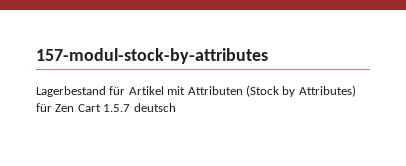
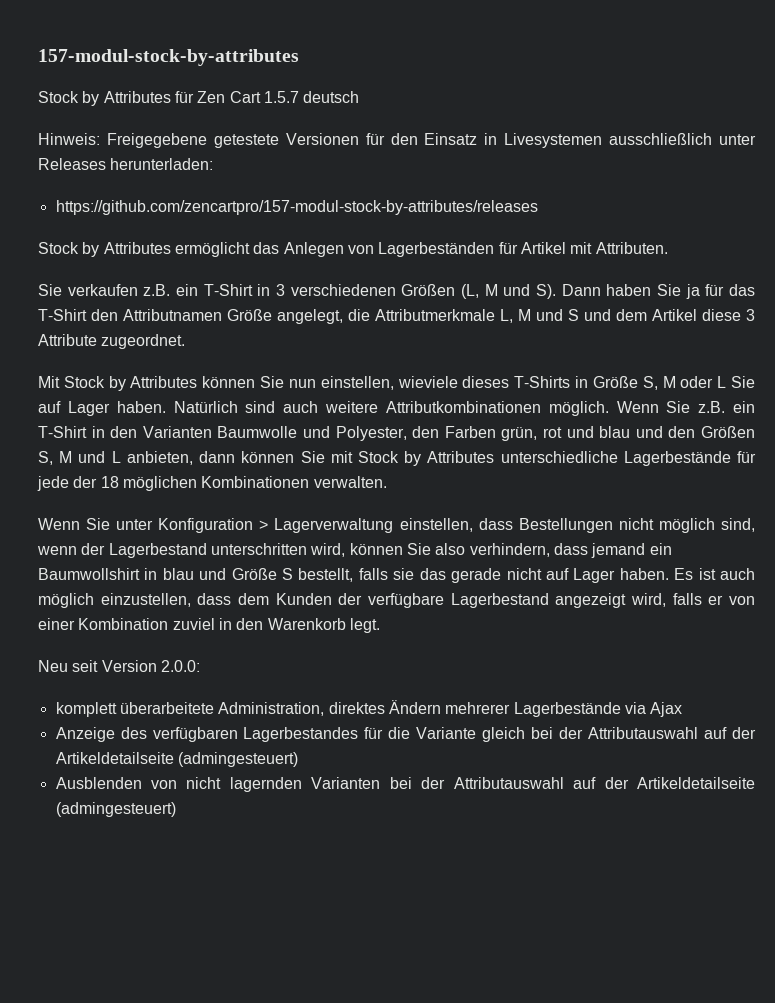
- Lagerbestand für Artikel mit Attributen (Stock by Attributes) für Zen Cart 1.5.7 deutsch
+ Stock by Attributes für Zen Cart 1.5.7 deutsch
+ Hinweis: Freigegebene getestete Versionen für den Einsatz in Livesystemen ausschließlich unter Releases herunterladen:
+ https://github.com/zencartpro/157-modul-stock-by-attributes/releases
+ Stock by Attributes ermöglicht das Anlegen von Lagerbeständen für Artikel mit Attributen.
+ Sie verkaufen z.B. ein T-Shirt in 3 verschiedenen Größen (L, M und S). Dann haben Sie ja für das T-Shirt den Attributnamen Größe angelegt, die Attributmerkmale L, M und S und dem Artikel diese 3 Attribute zugeordnet.
+ Mit Stock by Attributes können Sie nun einstellen, wieviele dieses T-Shirts in Größe S, M oder L Sie auf Lager haben. Natürlich sind auch weitere Attributkombinationen möglich. Wenn Sie z.B. ein T-Shirt in den Varianten Baumwolle und Polyester, den Farben grün, rot und blau und den Größen S, M und L anbieten, dann können Sie mit Stock by Attributes unterschiedliche Lagerbestände für jede der 18 möglichen Kombinationen verwalten.
+ Wenn Sie unter Konfiguration > Lagerverwaltung einstellen, dass Bestellungen nicht möglich sind, wenn der Lagerbestand unterschritten wird, können Sie also verhindern, dass jemand ein Baumwollshirt in blau und Größe S bestellt, falls sie das gerade nicht auf Lager haben. Es ist auch möglich einzustellen, dass dem Kunden der verfügbare Lagerbestand angezeigt wird, falls er von einer Kombination zuviel in den Warenkorb legt.
+ Neu seit Version 2.0.0:
+ komplett überarbeitete Administration, direktes Ändern mehrerer Lagerbestände via Ajax
+ Anzeige des verfügbaren Lagerbestandes für die Variante gleich bei der Attributauswahl auf der Artikeldetailseite (admingesteuert)
+ Ausblenden von nicht lagernden Varianten bei der Attributauswahl auf der Artikeldetailseite (admingesteuert)

